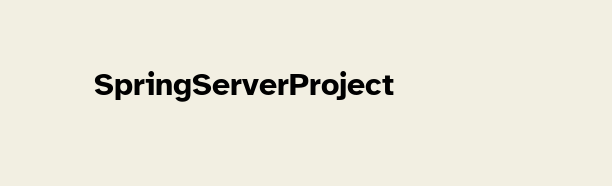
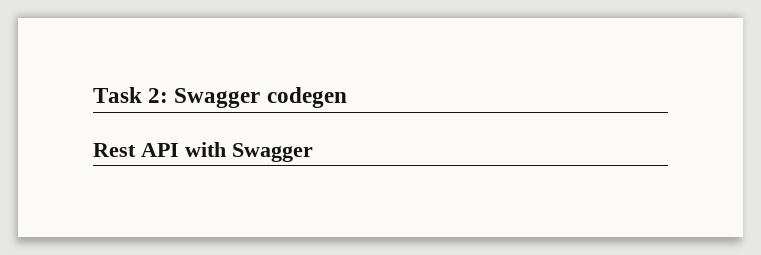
- SpringServerProject
+ Task 2: Swagger codegen
+ Rest API with Swagger

